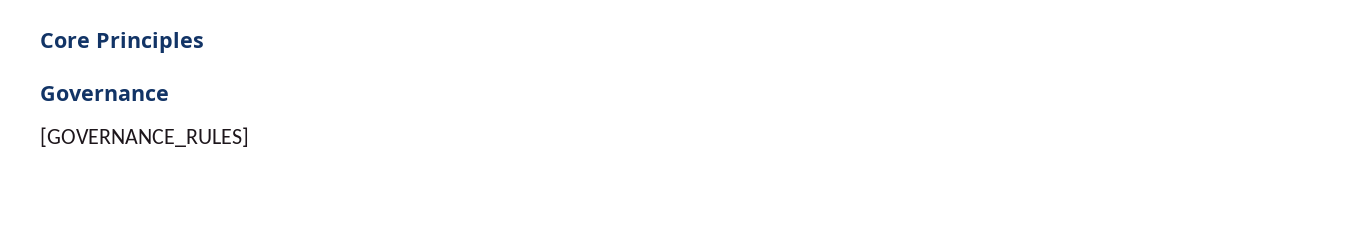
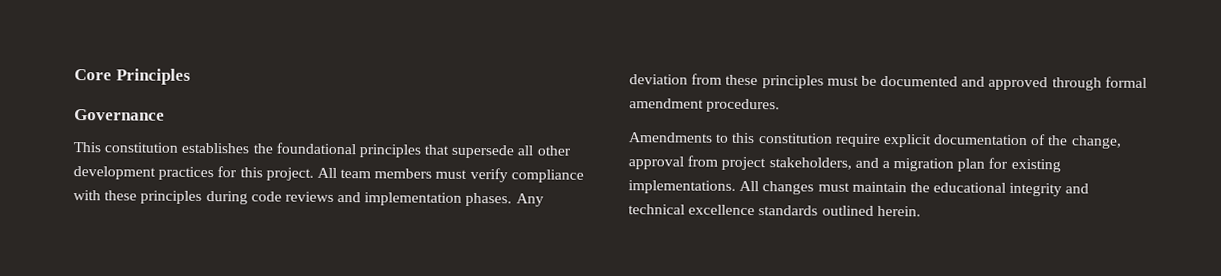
- [GOVERNANCE_RULES]
+ This constitution establishes the foundational principles that supersede all other development practices for this project. All team members must verify compliance with these principles during code reviews and implementation phases. Any deviation from these principles must be documented and approved through formal amendment procedures.
+ Amendments to this constitution require explicit documentation of the change, approval from project stakeholders, and a migration plan for existing implementations. All changes must maintain the educational integrity and technical excellence standards outlined herein.

